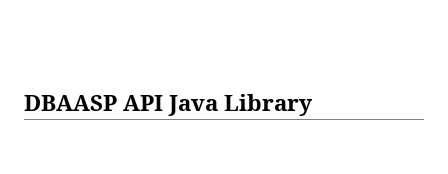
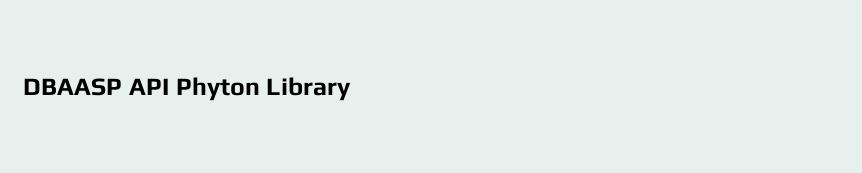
- DBAASP API Java Library
+ DBAASP API Phyton Library

